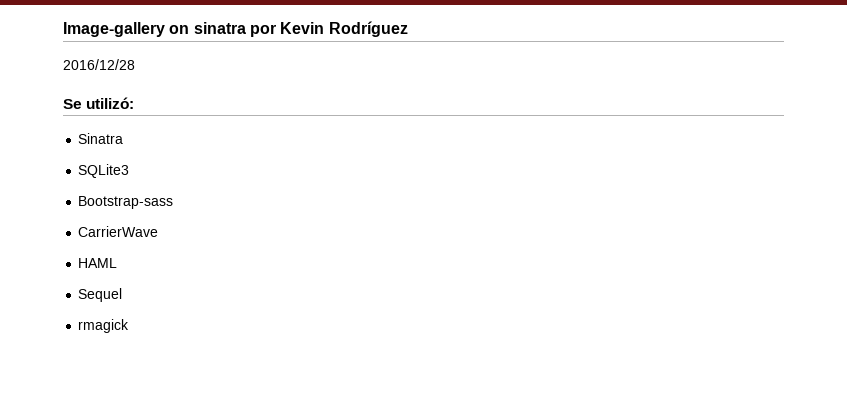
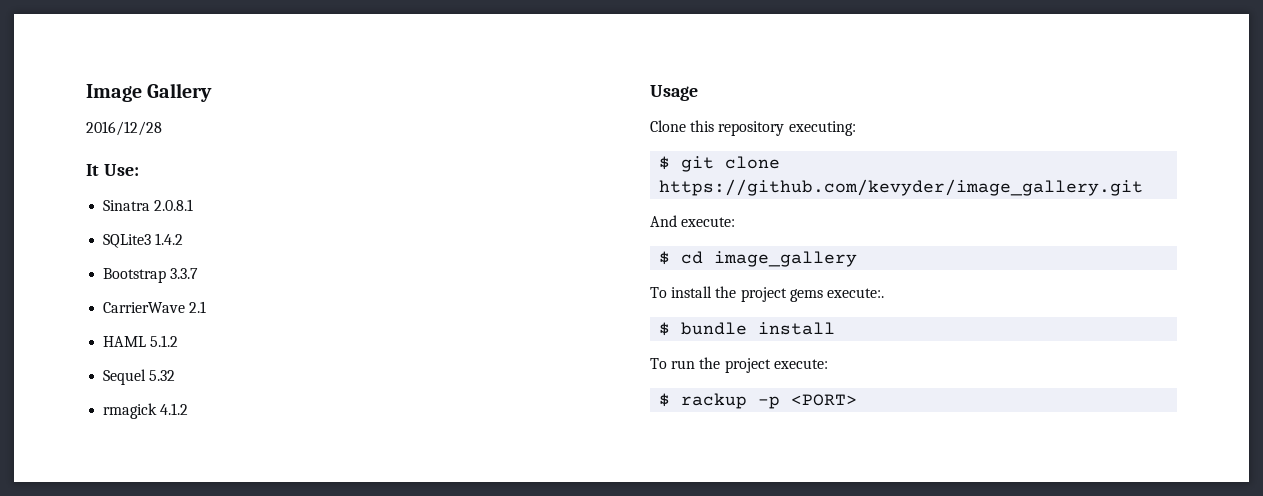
- Image-gallery on sinatra por Kevin Rodríguez
+ Image Gallery
- Se utilizó:
+ It Use:
- Sinatra
+ Sinatra 2.0.8.1
- SQLite3
- Bootstrap-sass
+ SQLite3 1.4.2
+ Bootstrap 3.3.7
- CarrierWave
+ CarrierWave 2.1
- HAML
+ HAML 5.1.2
- Sequel
+ Sequel 5.32
- rmagick
+ rmagick 4.1.2
+ Usage
+ Clone this repository executing:
+ $ git clone https://github.com/kevyder/image_gallery.git
+ And execute:
+ $ cd image_gallery
+ To install the project gems execute:.
+ $ bundle install
+ To run the project execute:
+ $ rackup -p <PORT>

